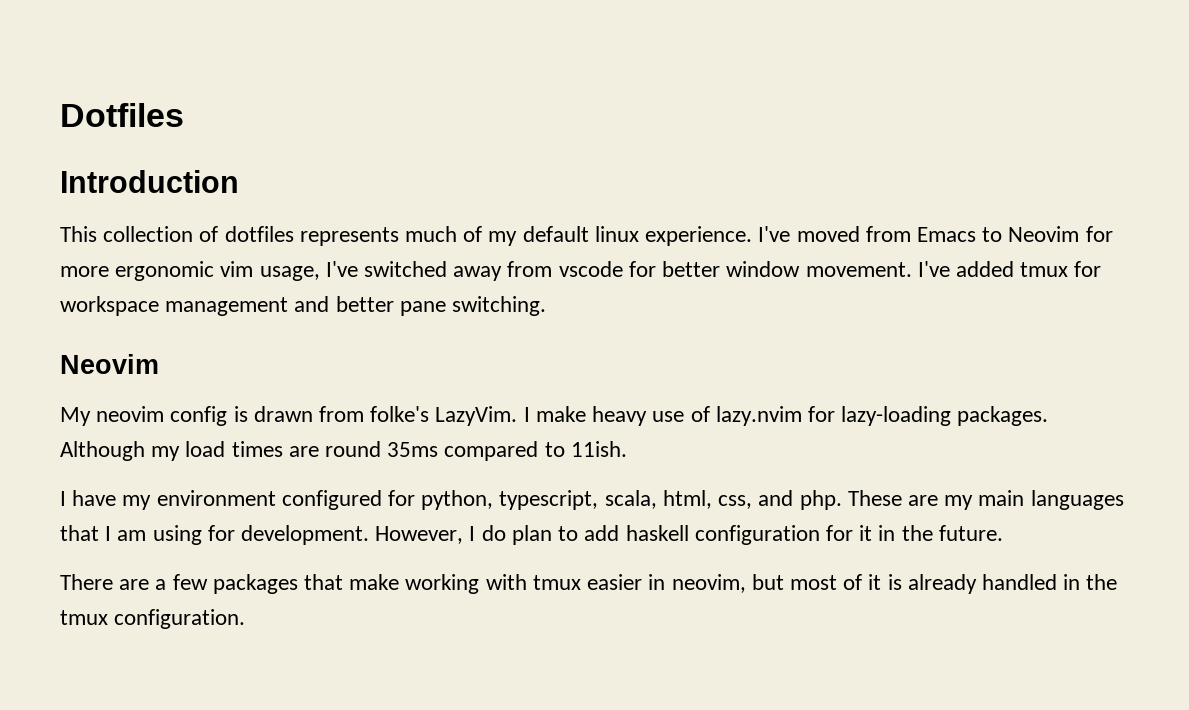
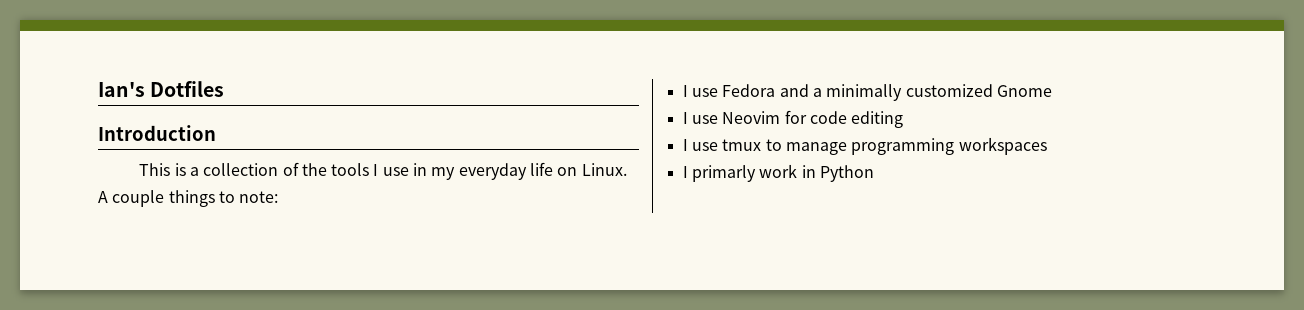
- Dotfiles
+ Ian's Dotfiles
- This collection of dotfiles represents much of my default linux experience. I've moved from Emacs to Neovim for more ergonomic vim usage, I've switched away from vscode for better window movement. I've added tmux for workspace management and better pane switching.
- Neovim
- My neovim config is drawn from folke's LazyVim. I make heavy use of lazy.nvim for lazy-loading packages. Although my load times are round 35ms compared to 11ish.
- I have my environment configured for python, typescript, scala, html, css, and php. These are my main languages that I am using for development. However, I do plan to add haskell configuration for it in the future.
- There are a few packages that make working with tmux easier in neovim, but most of it is already handled in the tmux configuration.
+ This is a collection of the tools I use in my everyday life on Linux. A couple things to note:
+ I use Fedora and a minimally customized Gnome
+ I use Neovim for code editing
+ I use tmux to manage programming workspaces
+ I primarly work in Python

